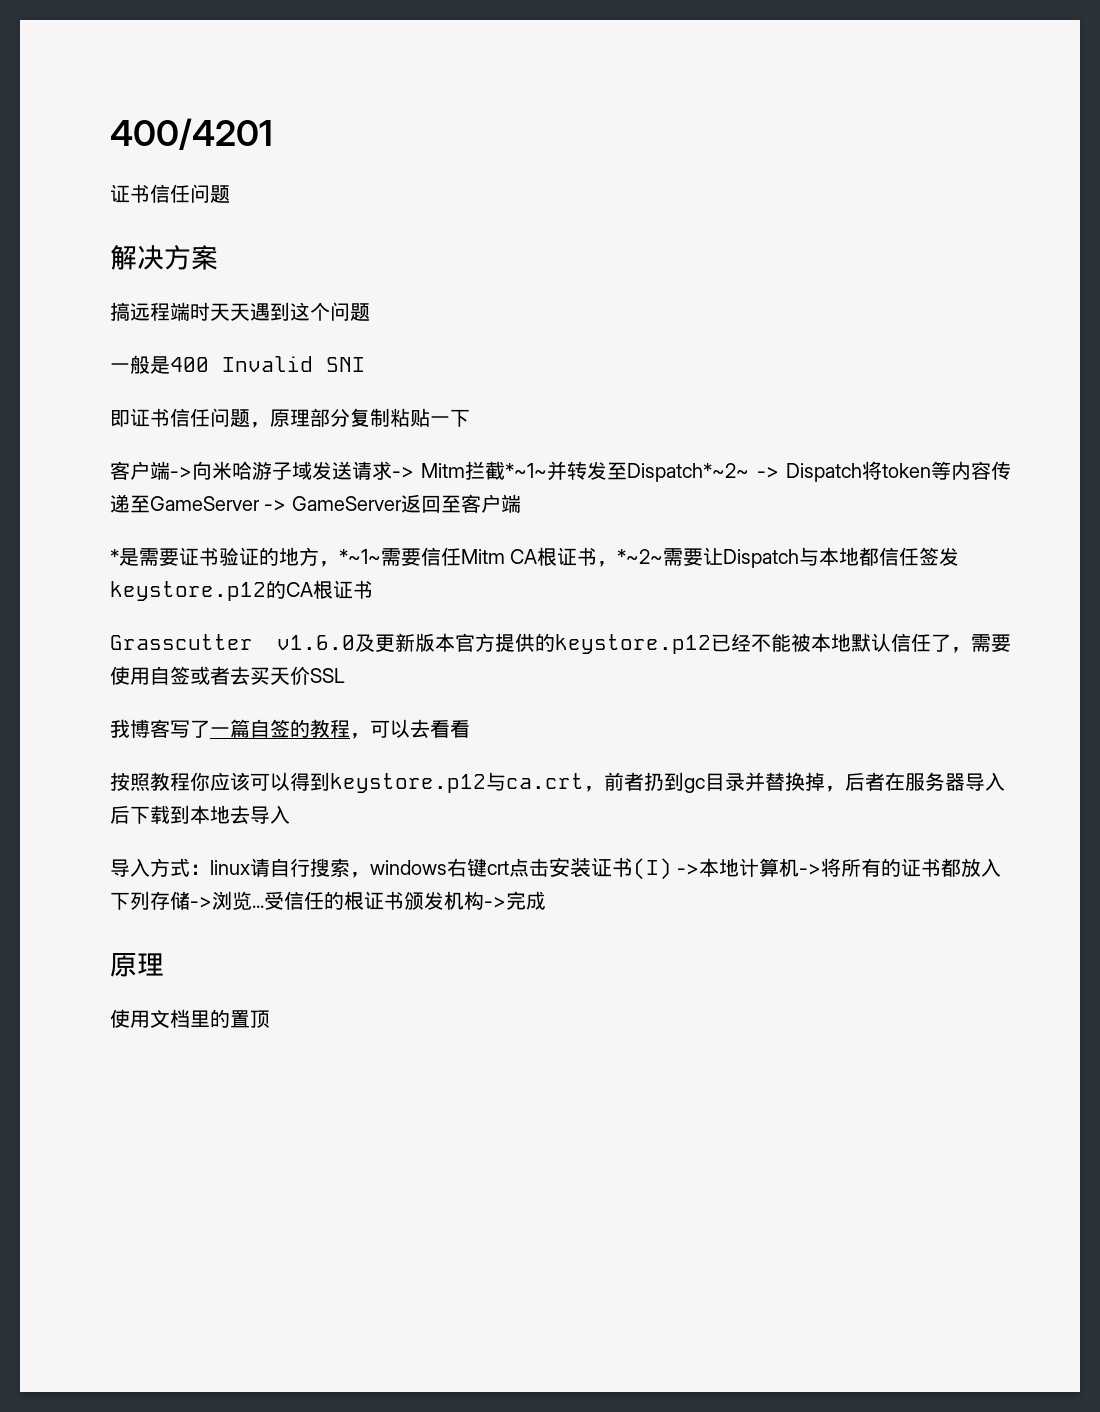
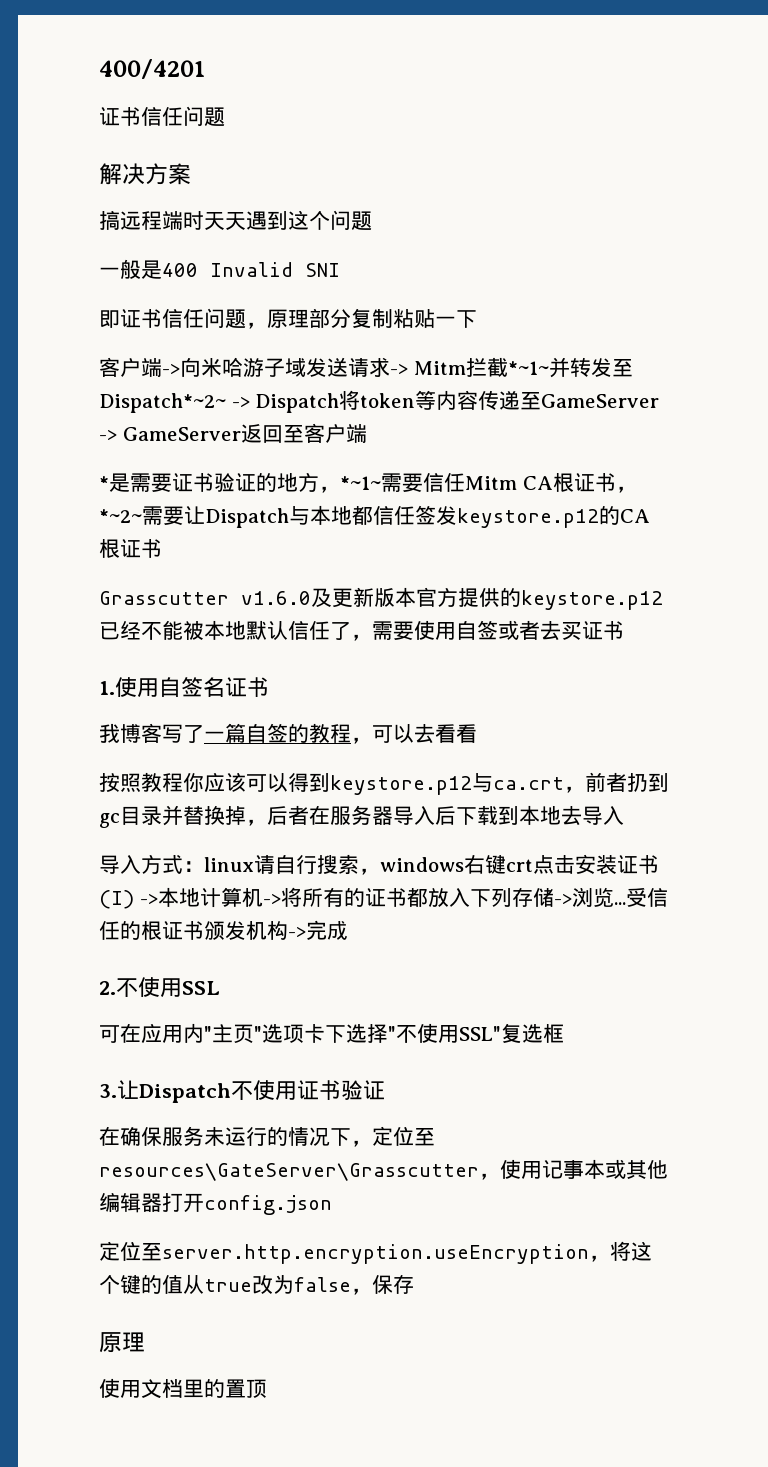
- Grasscutter v1.6.0及更新版本官方提供的keystore.p12已经不能被本地默认信任了，需要使用自签或者去买天价SSL
+ Grasscutter v1.6.0及更新版本官方提供的keystore.p12已经不能被本地默认信任了，需要使用自签或者去买证书
+ 1.使用自签名证书
+ 2.不使用SSL
+ 可在应用内"主页"选项卡下选择"不使用SSL"复选框
+ 3.让Dispatch不使用证书验证
+ 在确保服务未运行的情况下，定位至resources\GateServer\Grasscutter，使用记事本或其他编辑器打开config.json
+ 定位至server.http.encryption.useEncryption，将这个键的值从true改为false，保存

